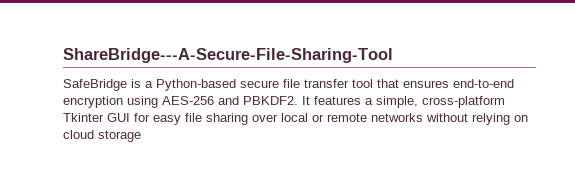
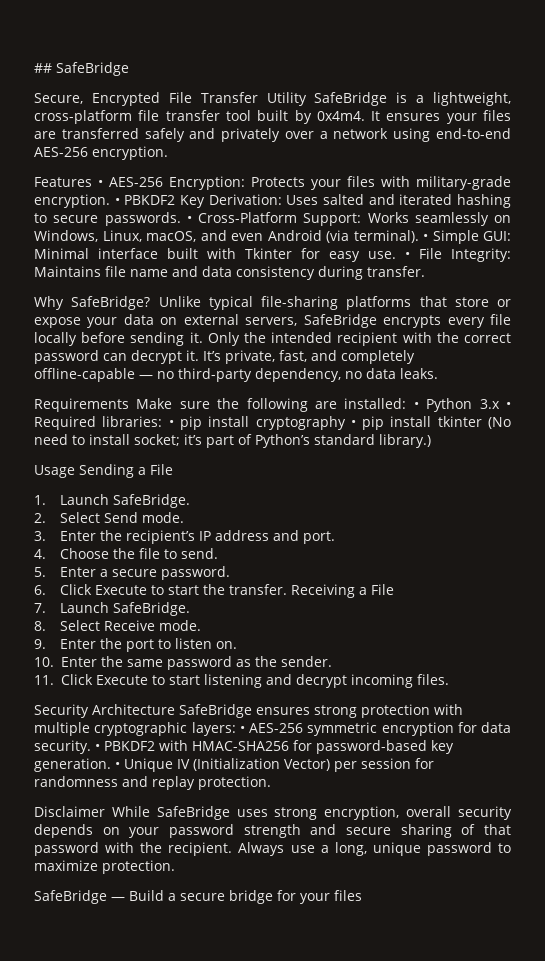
- ShareBridge---A-Secure-File-Sharing-Tool
- SafeBridge is a Python-based secure file transfer tool that ensures end-to-end encryption using AES-256 and PBKDF2. It features a simple, cross-platform Tkinter GUI for easy file sharing over local or remote networks without relying on cloud storage
+ ## SafeBridge
+ Secure, Encrypted File Transfer Utility SafeBridge is a lightweight, cross-platform file transfer tool built by 0x4m4. It ensures your files are transferred safely and privately over a network using end-to-end AES-256 encryption.
+ Features • AES-256 Encryption: Protects your files with military-grade encryption. • PBKDF2 Key Derivation: Uses salted and iterated hashing to secure passwords. • Cross-Platform Support: Works seamlessly on Windows, Linux, macOS, and even Android (via terminal). • Simple GUI: Minimal interface built with Tkinter for easy use. • File Integrity: Maintains file name and data consistency during transfer.
+ Why SafeBridge? Unlike typical file-sharing platforms that store or expose your data on external servers, SafeBridge encrypts every file locally before sending it. Only the intended recipient with the correct password can decrypt it. It’s private, fast, and completely offline-capable — no third-party dependency, no data leaks.
+ Requirements Make sure the following are installed: • Python 3.x • Required libraries: • pip install cryptography • pip install tkinter (No need to install socket; it’s part of Python’s standard library.)
+ Usage Sending a File
+ 1. Launch SafeBridge.
+ 2. Select Send mode.
+ 3. Enter the recipient’s IP address and port.
+ 4. Choose the file to send.
+ 5. Enter a secure password.
+ 6. Click Execute to start the transfer. Receiving a File
+ 7. Launch SafeBridge.
+ 8. Select Receive mode.
+ 9. Enter the port to listen on.
+ 10. Enter the same password as the sender.
+ 11. Click Execute to start listening and decrypt incoming files.
+ Security Architecture SafeBridge ensures strong protection with multiple cryptographic layers: • AES-256 symmetric encryption for data security. • PBKDF2 with HMAC-SHA256 for password-based key generation. • Unique IV (Initialization Vector) per session for randomness and replay protection.
+ Disclaimer While SafeBridge uses strong encryption, overall security depends on your password strength and secure sharing of that password with the recipient. Always use a long, unique password to maximize protection.
+ SafeBridge — Build a secure bridge for your files

